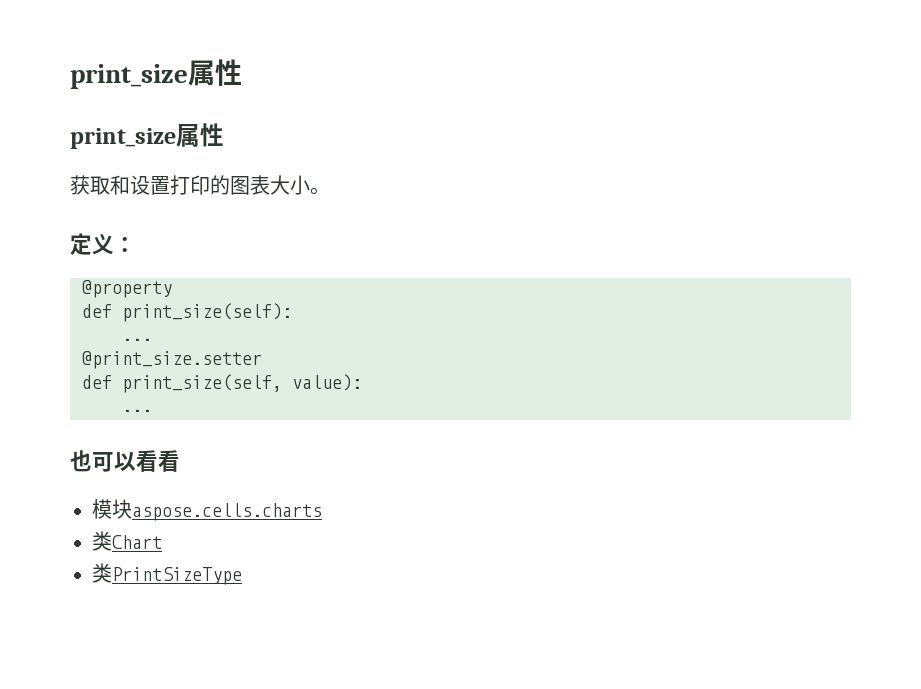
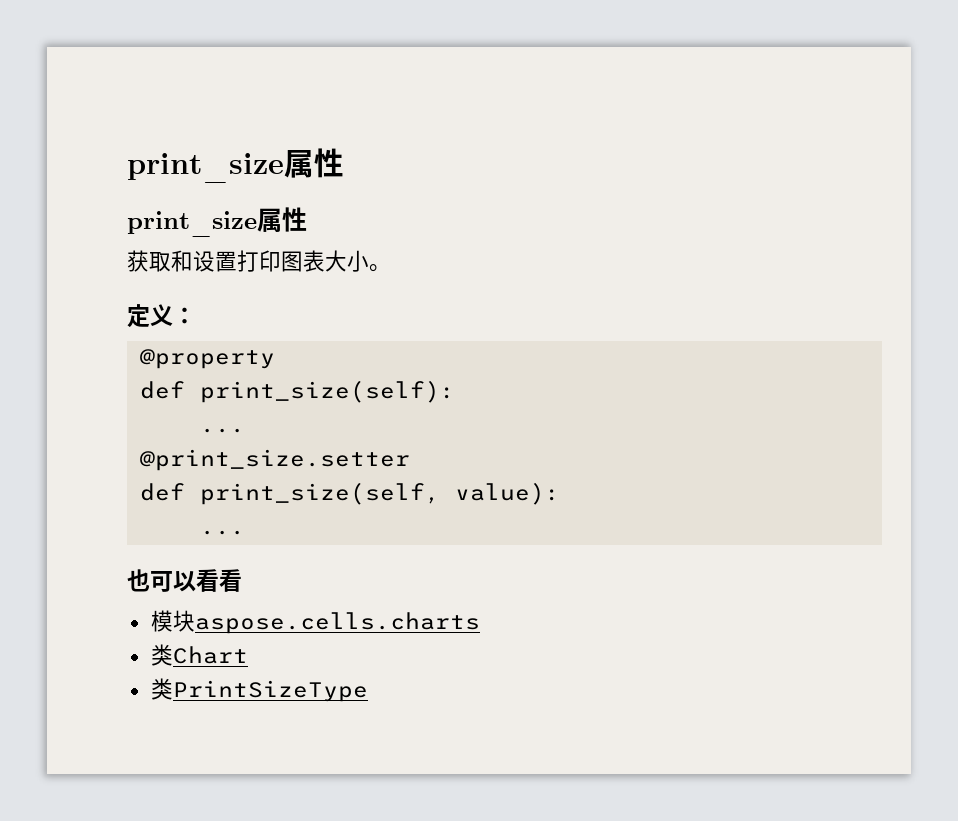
- 获取和设置打印的图表大小。
+ 获取和设置打印图表大小。

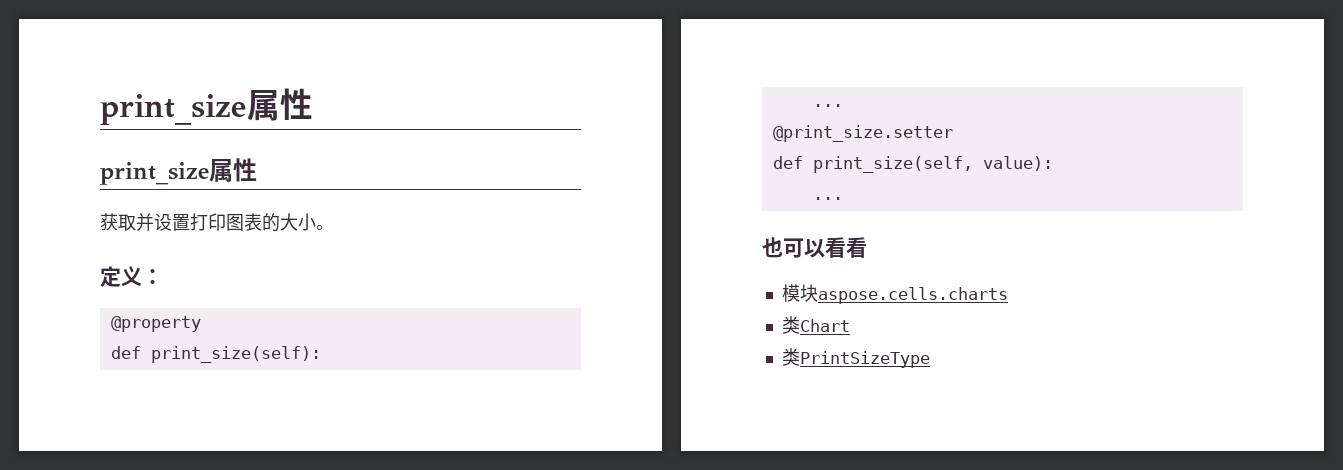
- 获取和设置打印图表大小。
+ 获取并设置打印图表的大小。

